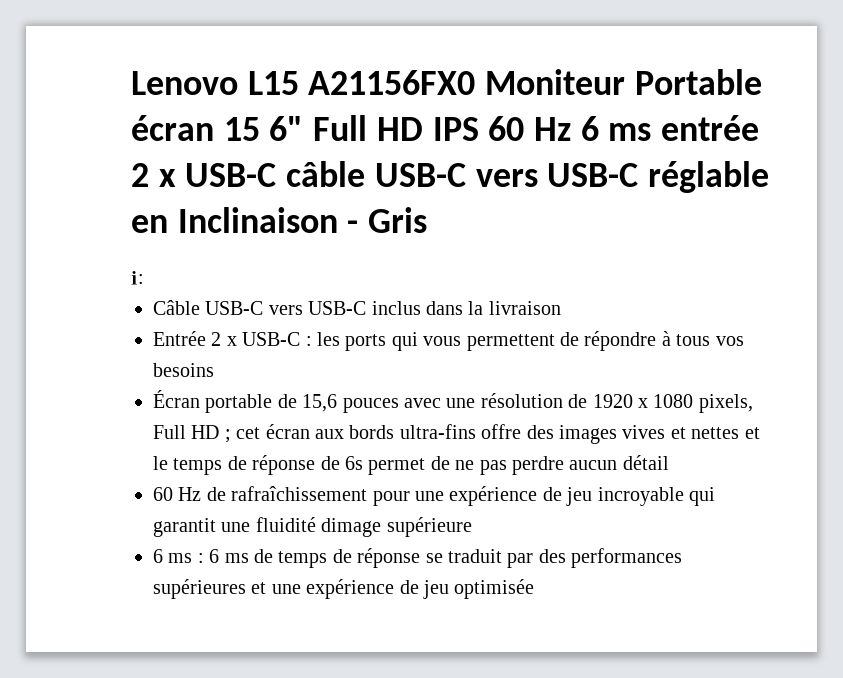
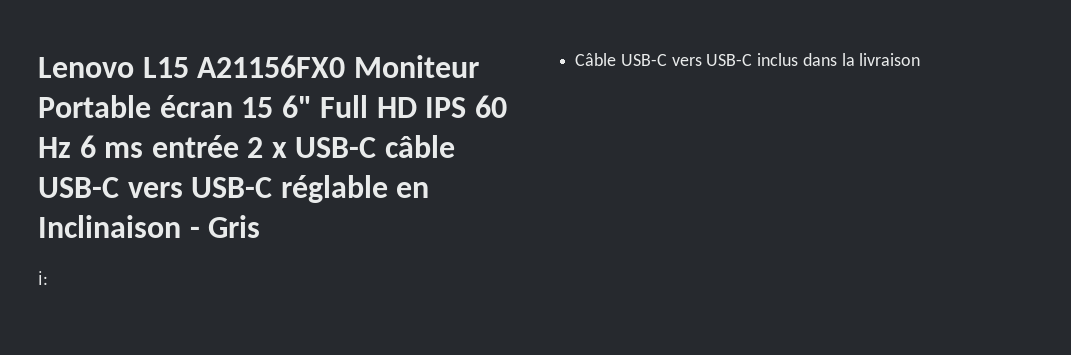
- Entrée 2 x USB-C : les ports qui vous permettent de répondre à tous vos besoins
- Écran portable de 15,6 pouces avec une résolution de 1920 x 1080 pixels, Full HD ; cet écran aux bords ultra-fins offre des images vives et nettes et le temps de réponse de 6s permet de ne pas perdre aucun détail
- 60 Hz de rafraîchissement pour une expérience de jeu incroyable qui garantit une fluidité dimage supérieure
- 6 ms : 6 ms de temps de réponse se traduit par des performances supérieures et une expérience de jeu optimisée

